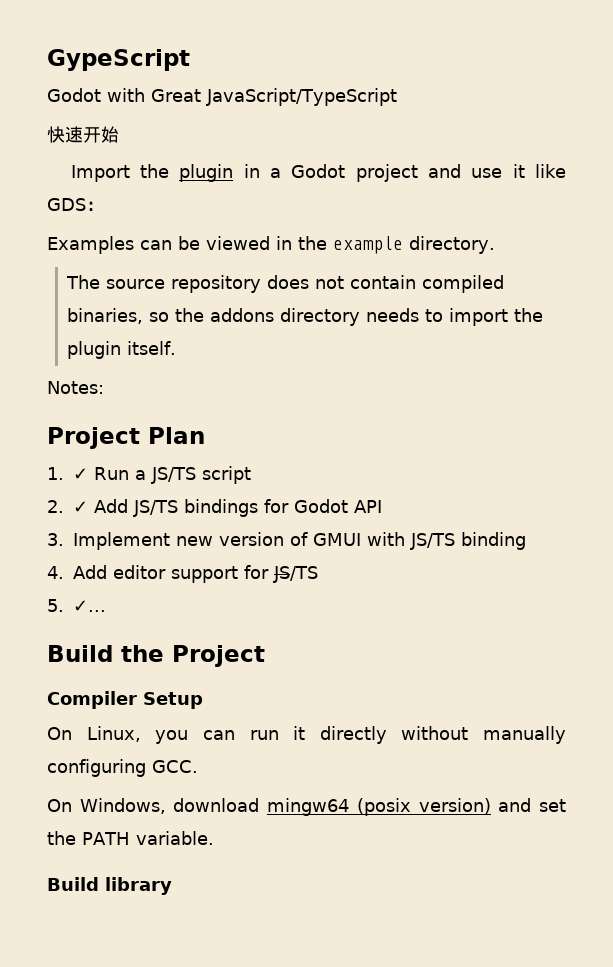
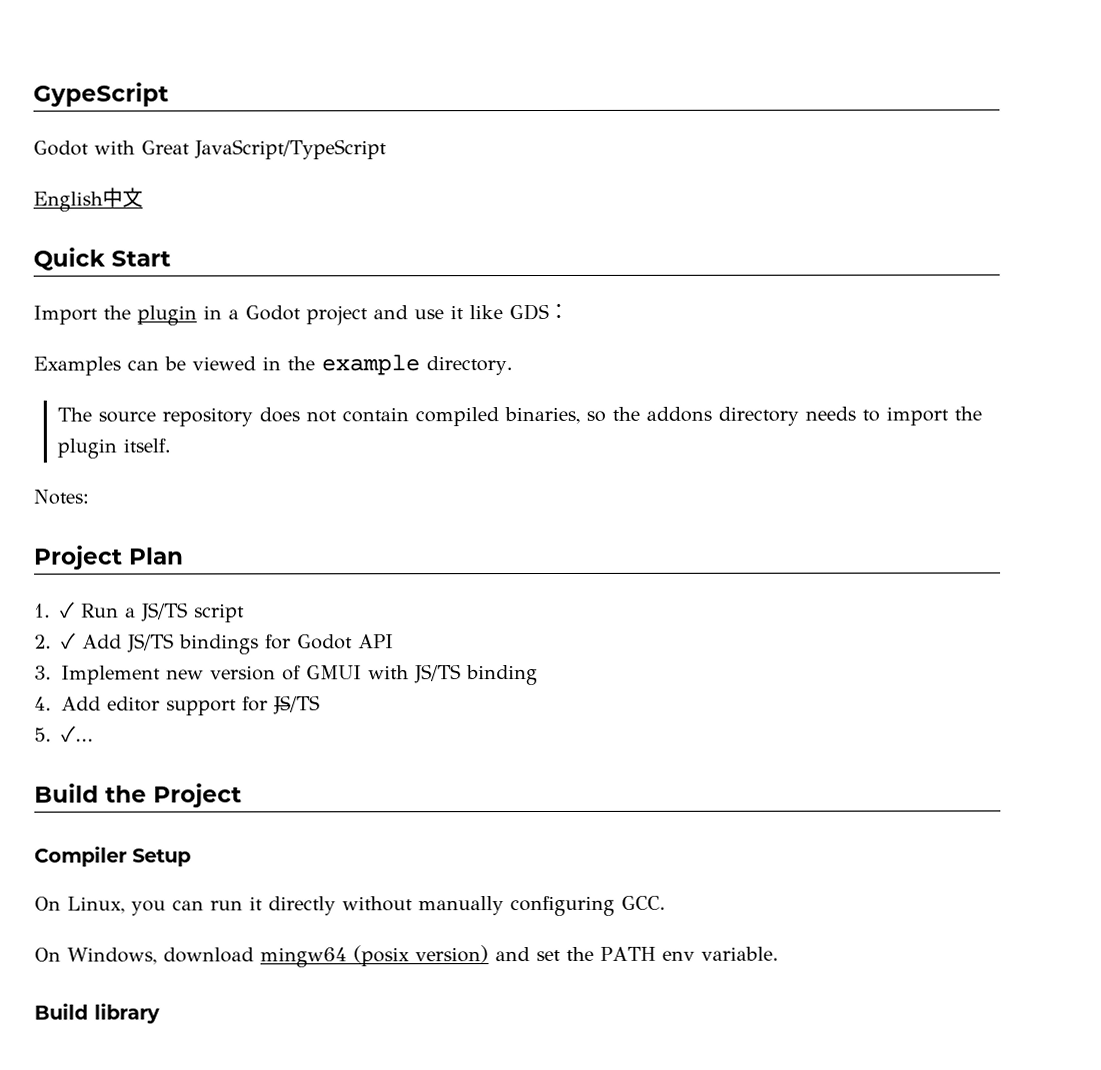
- 快速开始
+ English中文
+ Quick Start
- On Windows, download mingw64 (posix version) and set the PATH variable.
+ On Windows, download mingw64 (posix version) and set the PATH env variable.

